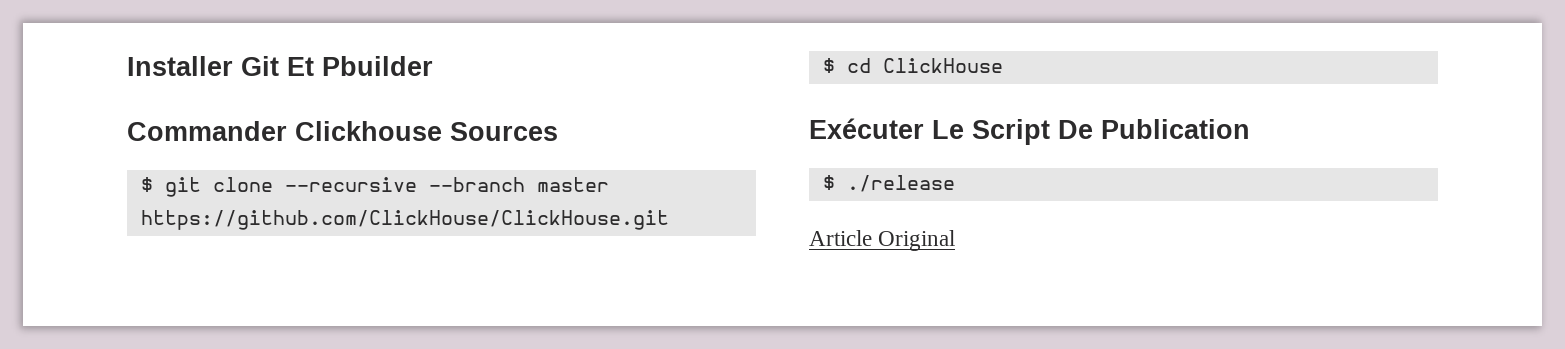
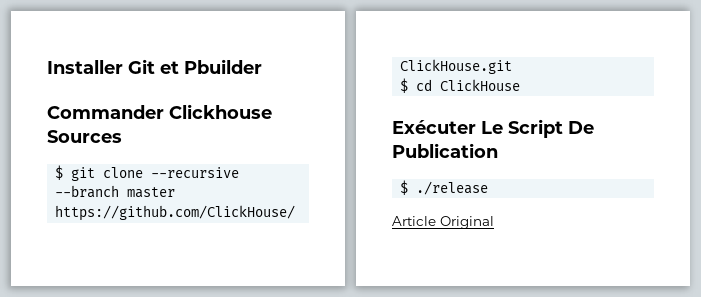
- Installer Git Et Pbuilder
+ Installer Git et Pbuilder

